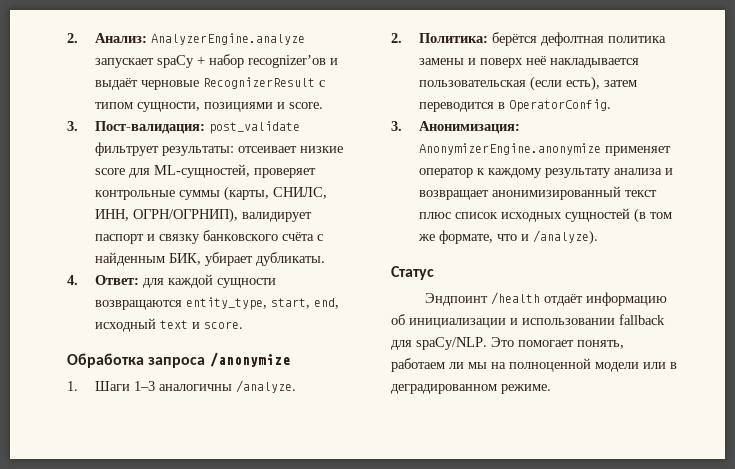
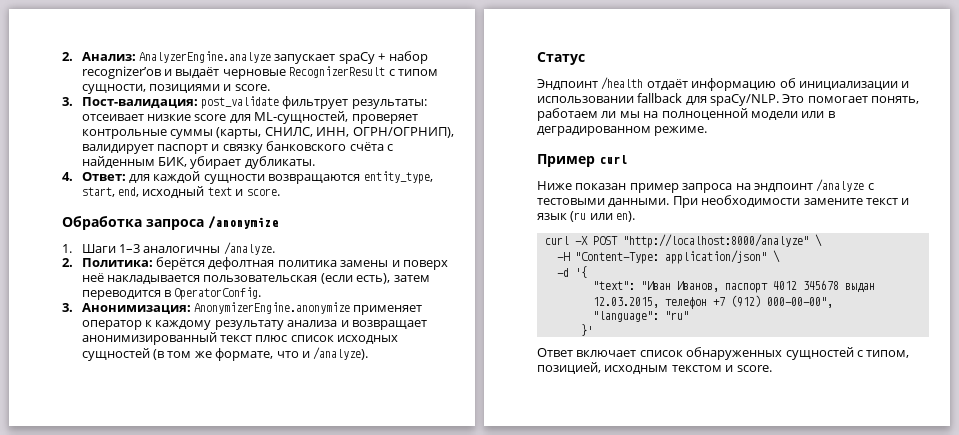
+ Пример curl
+ Ниже показан пример запроса на эндпоинт /analyze с тестовыми данными. При необходимости замените текст и язык (ru или en).
+ curl -X POST "http://localhost:8000/analyze" \
+ -H "Content-Type: application/json" \
+ -d '{
+ "text": "Иван Иванов, паспорт 4012 345678 выдан 12.03.2015, телефон +7 (912) 000-00-00",
+ "language": "ru"
+ }'
+ Ответ включает список обнаруженных сущностей с типом, позицией, исходным текстом и score.

